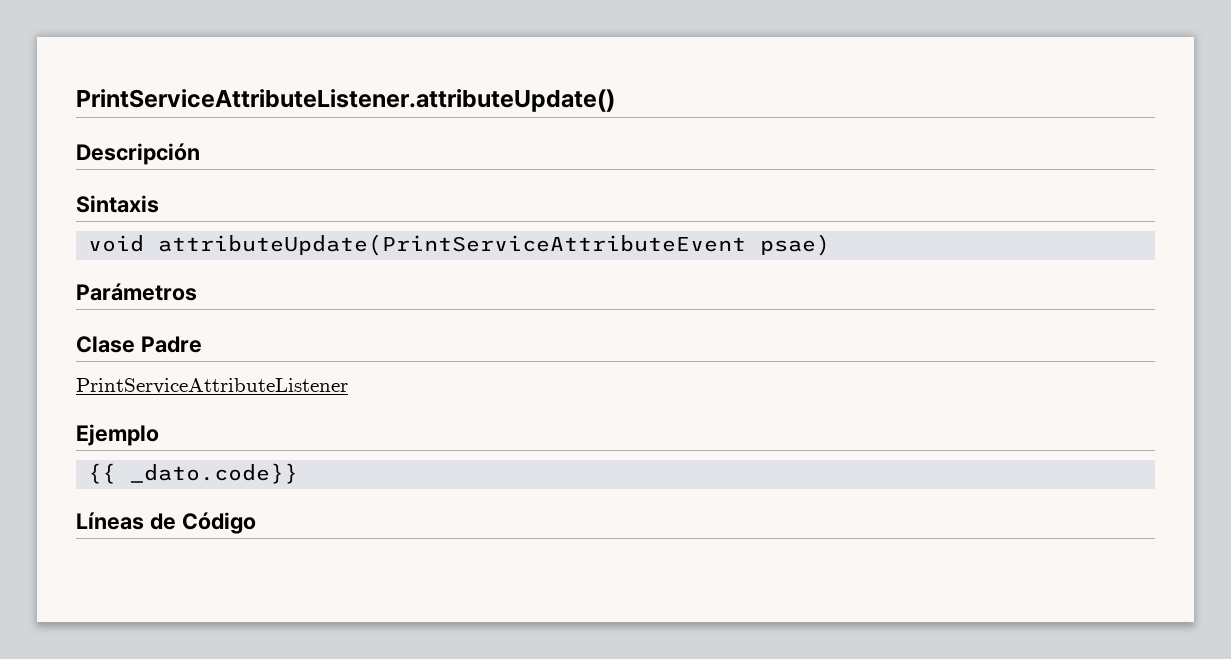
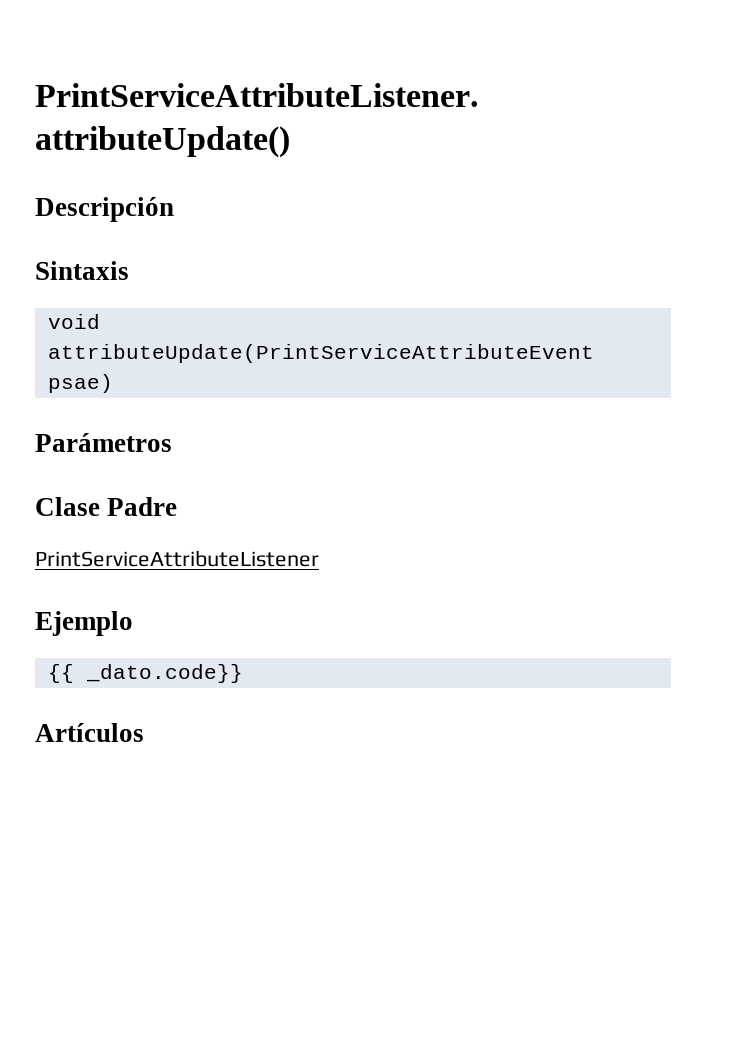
- Líneas de Código
+ Artículos

